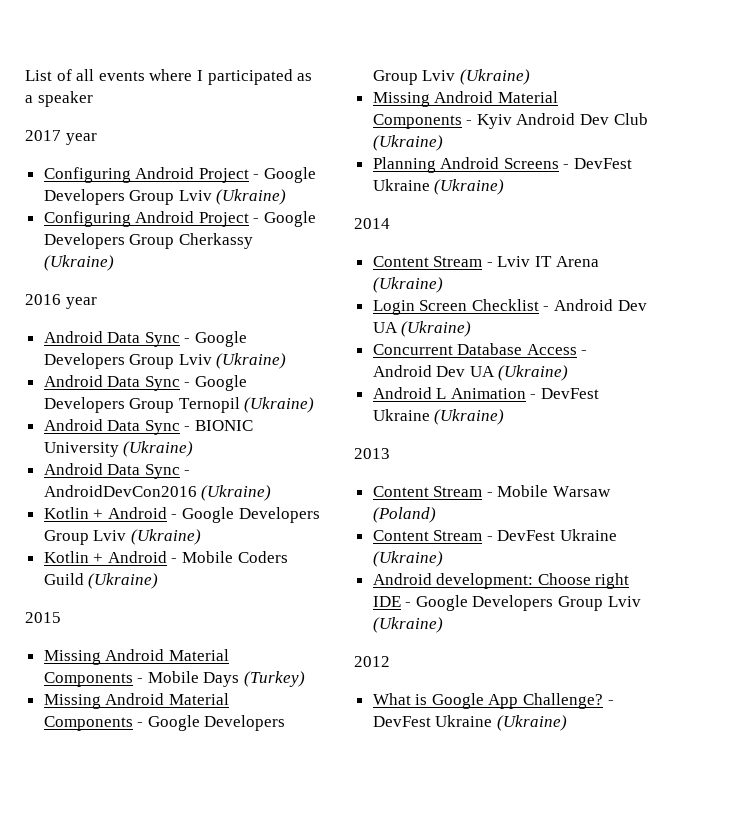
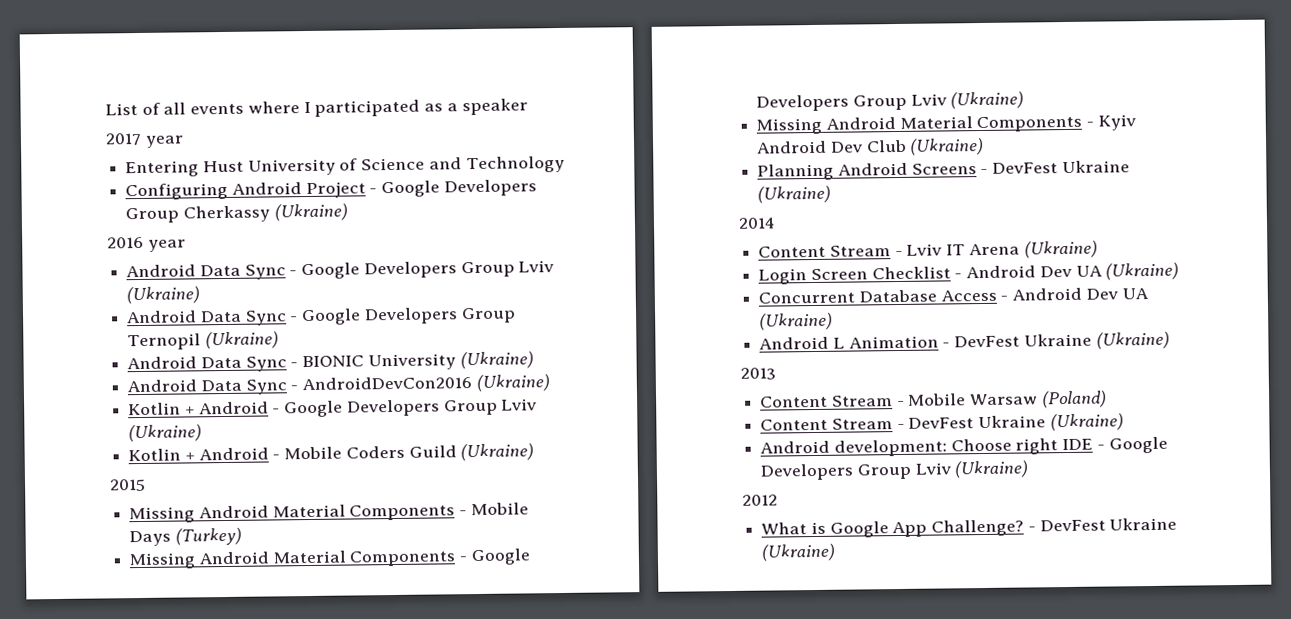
- Configuring Android Project - Google Developers Group Lviv (Ukraine)
+ Entering Hust University of Science and Technology

